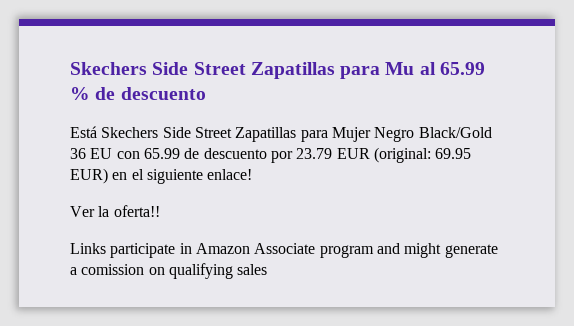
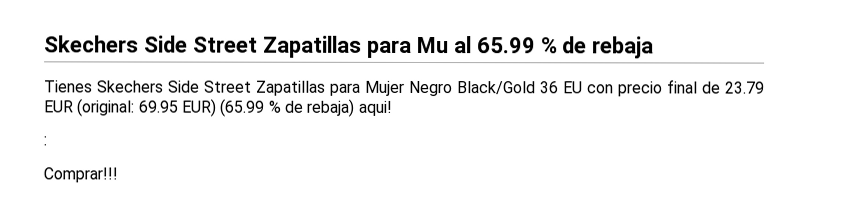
- Skechers Side Street Zapatillas para Mu al 65.99 % de descuento
- Está Skechers Side Street Zapatillas para Mujer Negro Black/Gold 36 EU con 65.99 de descuento por 23.79 EUR (original: 69.95 EUR) en el siguiente enlace!
- Ver la oferta!!
- Links participate in Amazon Associate program and might generate a comission on qualifying sales
+ Skechers Side Street Zapatillas para Mu al 65.99 % de rebaja
+ Tienes Skechers Side Street Zapatillas para Mujer Negro Black/Gold 36 EU con precio final de 23.79 EUR (original: 69.95 EUR) (65.99 % de rebaja) aqui!
+ :
+ Comprar!!!

